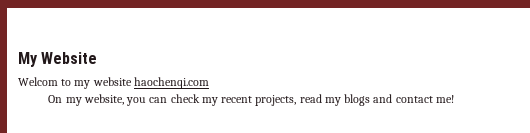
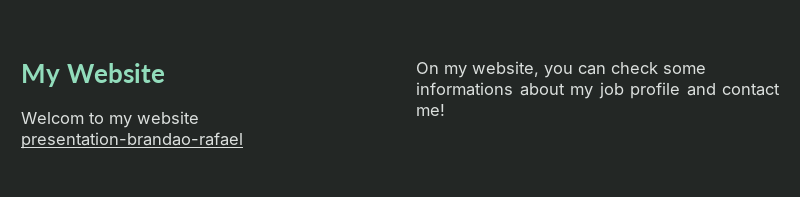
- Welcom to my website haochenqi.com
+ Welcom to my website presentation-brandao-rafael
- On my website, you can check my recent projects, read my blogs and contact me!
+ On my website, you can check some informations about my job profile and contact me!

